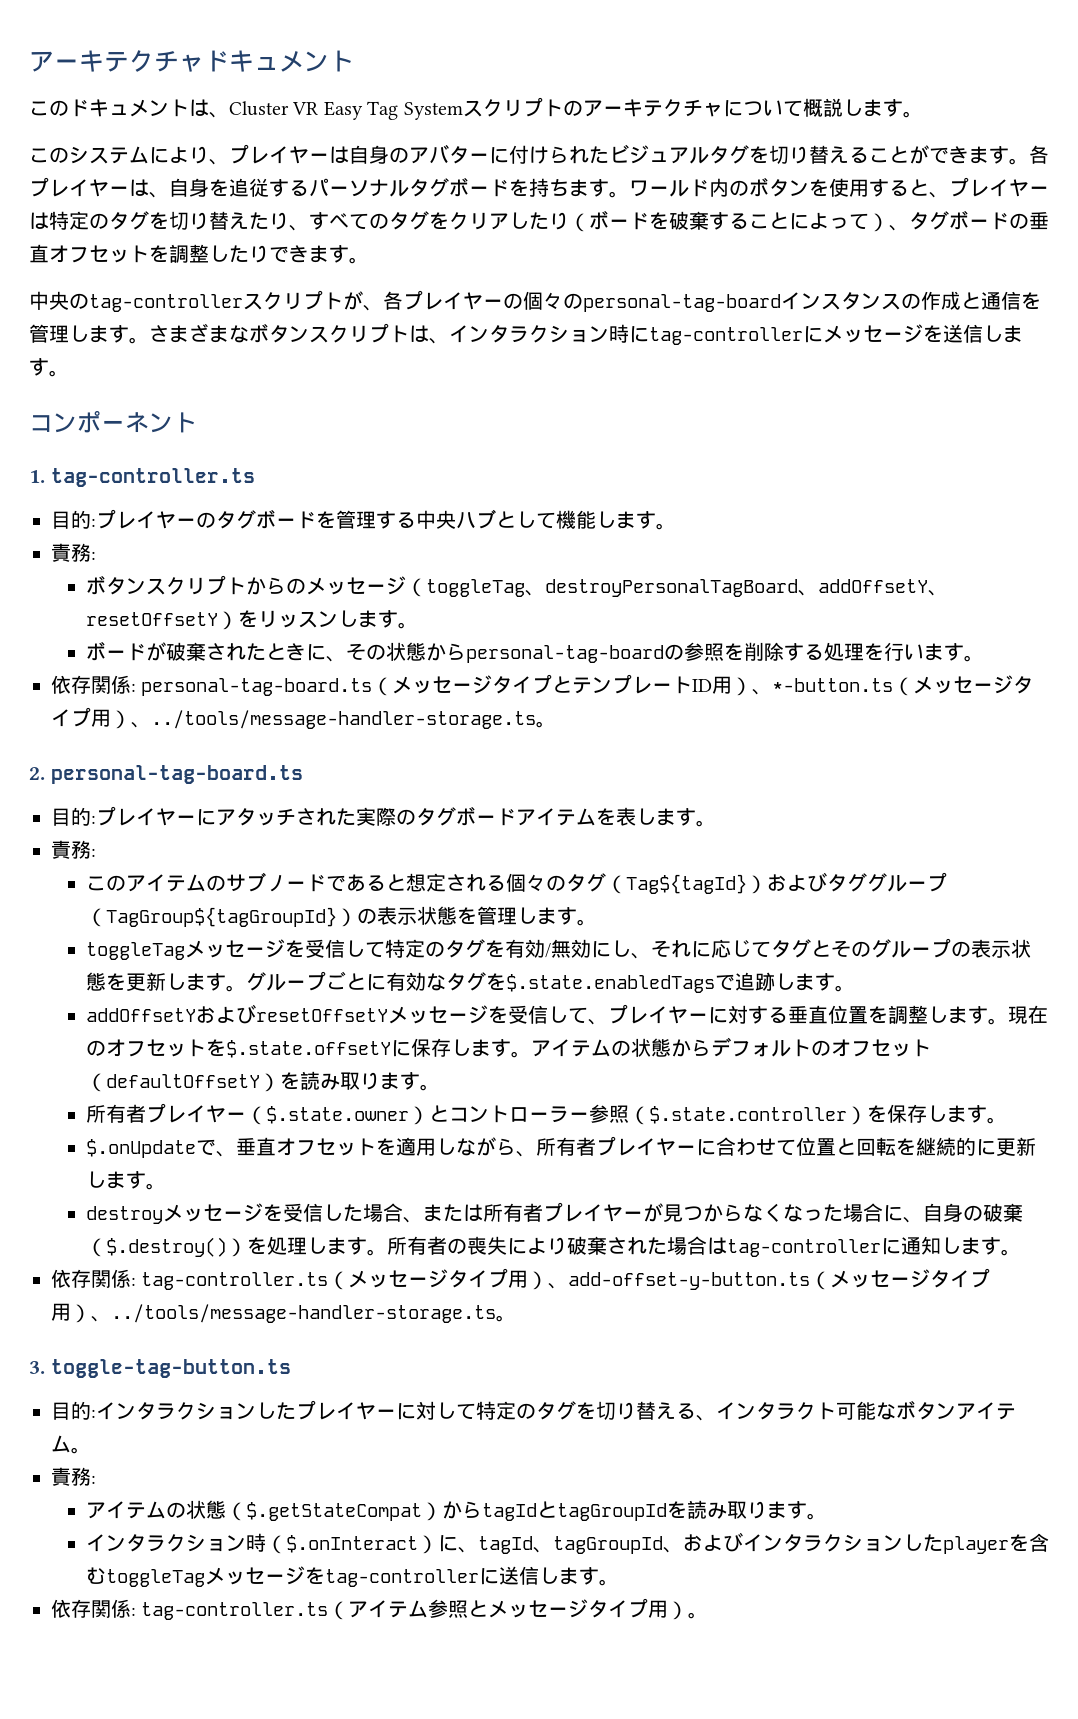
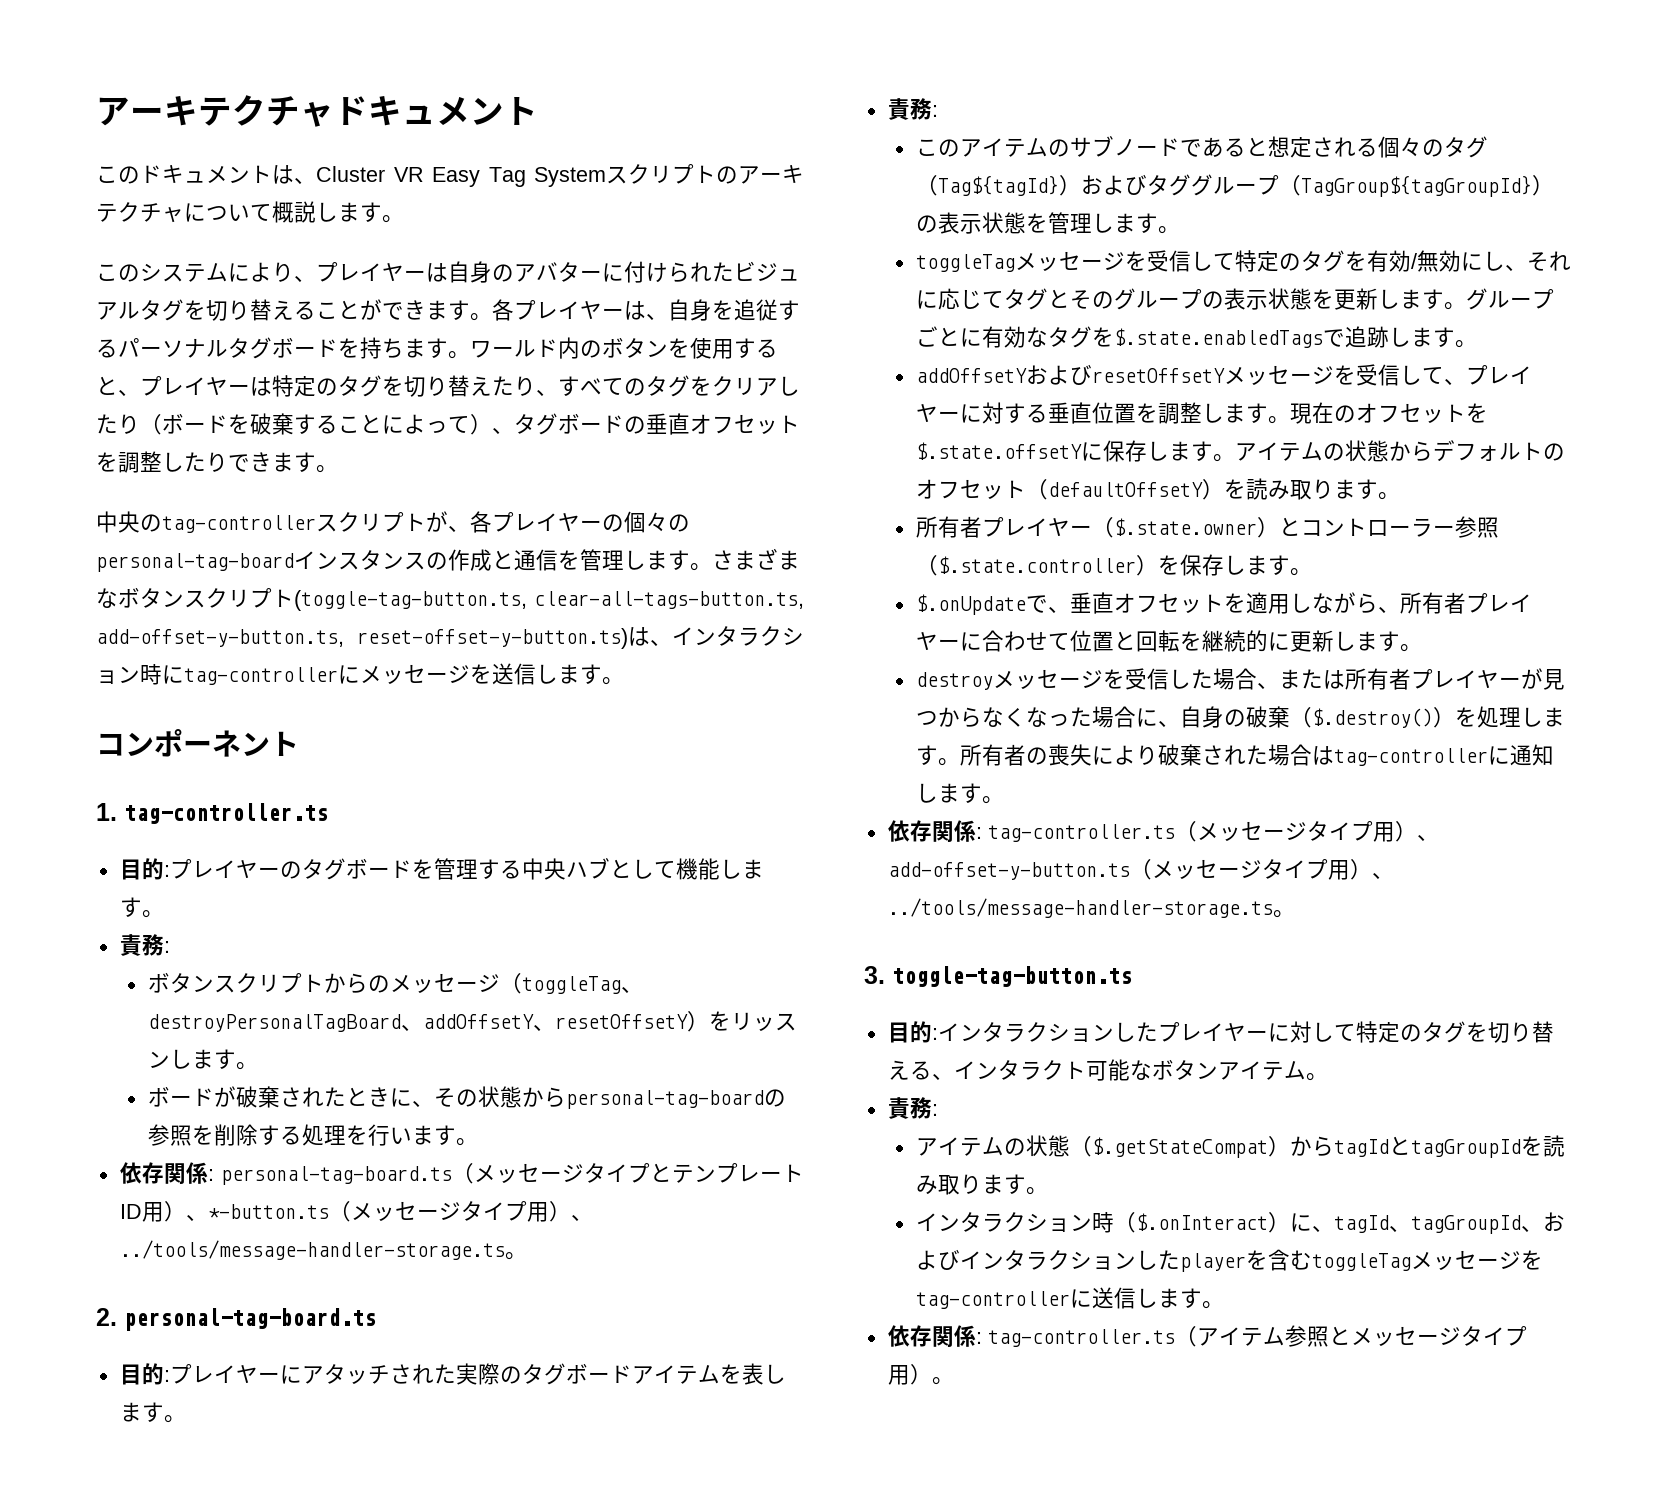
- さまざまなボタンスクリプトは、インタラクション時にtag-controllerにメッセージを送信します。
+ さまざまなボタンスクリプト(toggle-tag-button.ts, clear-all-tags-button.ts, add-offset-y-button.ts, reset-offset-y-button.ts)は、インタラクション時にtag-controllerにメッセージを送信します。

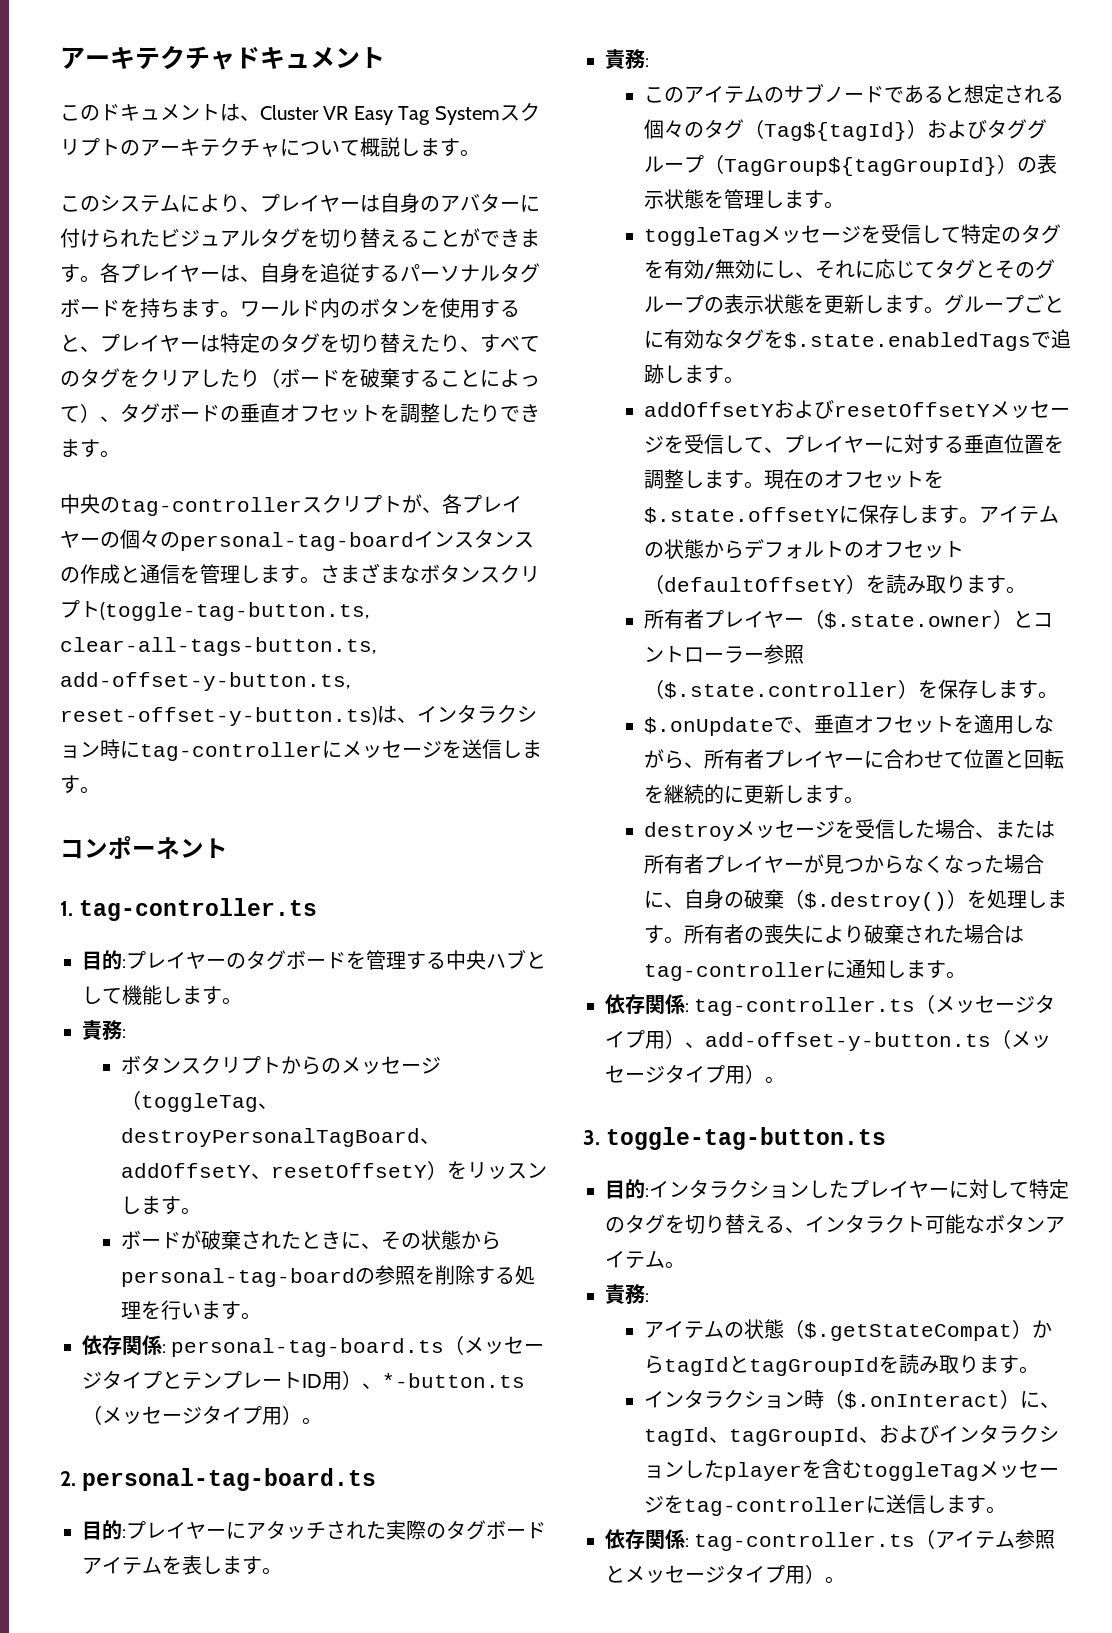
- 依存関係: personal-tag-board.ts（メッセージタイプとテンプレートID用）、*-button.ts（メッセージタイプ用）、../tools/message-handler-storage.ts。
+ 依存関係: personal-tag-board.ts（メッセージタイプとテンプレートID用）、*-button.ts（メッセージタイプ用）。
- 依存関係: tag-controller.ts（メッセージタイプ用）、add-offset-y-button.ts（メッセージタイプ用）、../tools/message-handler-storage.ts。
+ 依存関係: tag-controller.ts（メッセージタイプ用）、add-offset-y-button.ts（メッセージタイプ用）。

